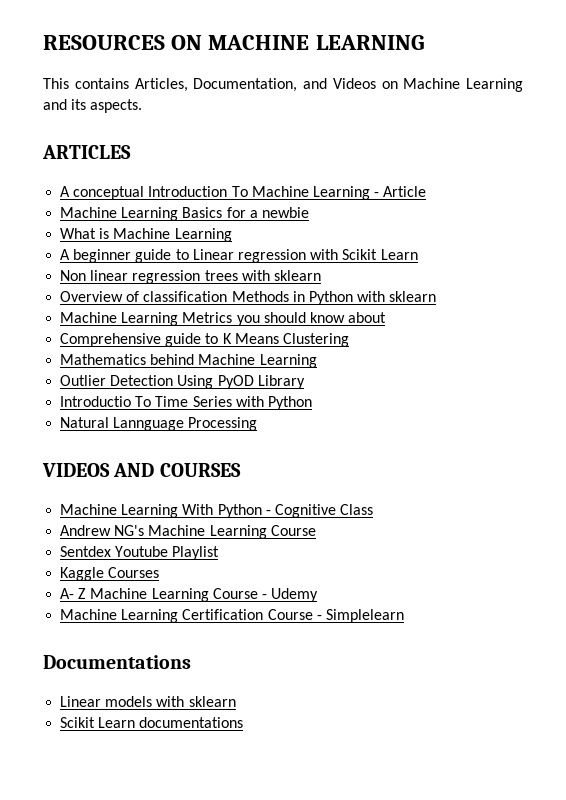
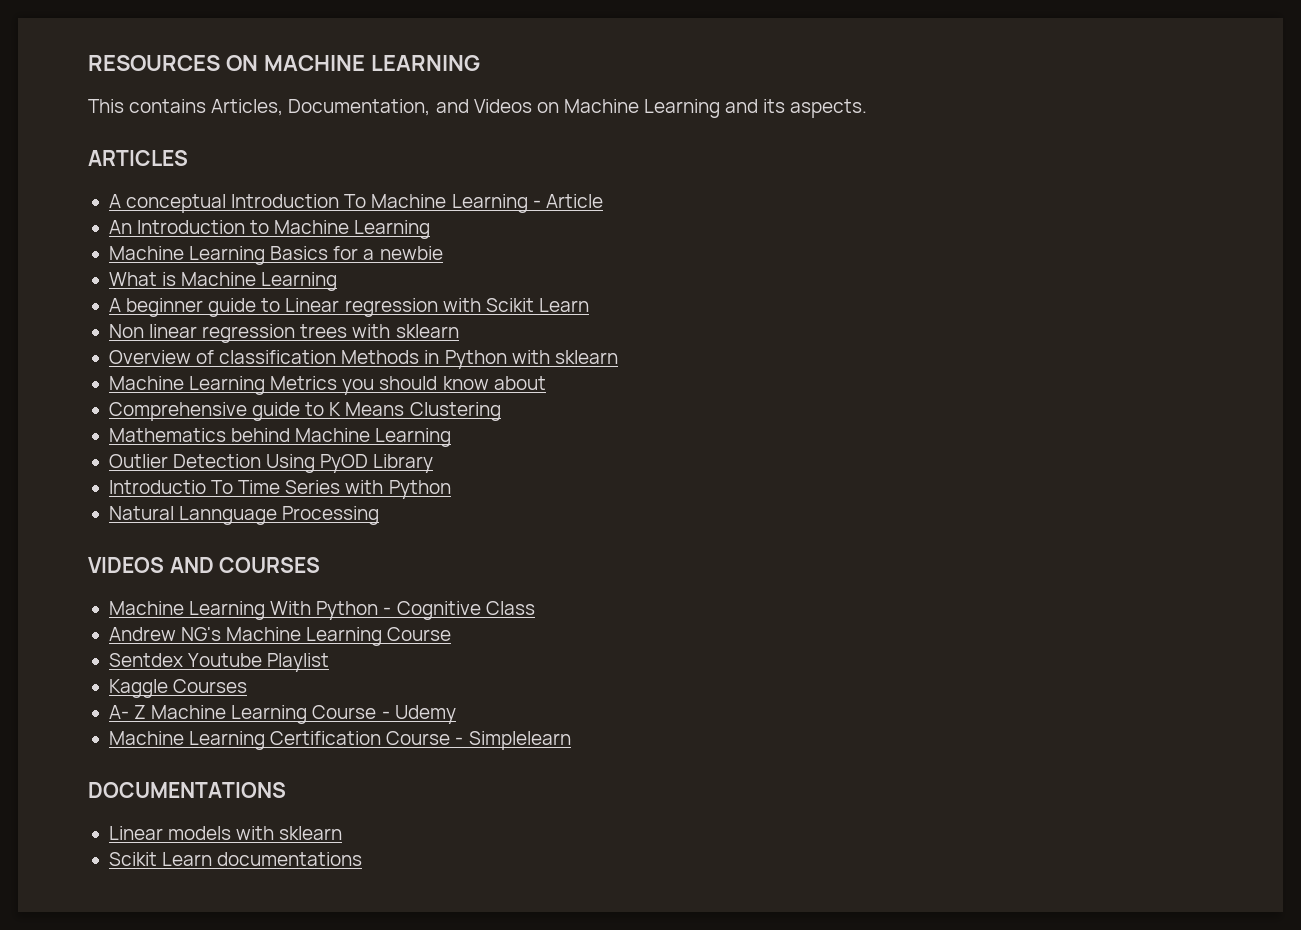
+ An Introduction to Machine Learning
- Documentations
+ DOCUMENTATIONS

